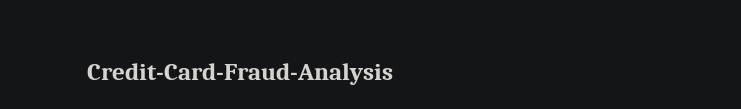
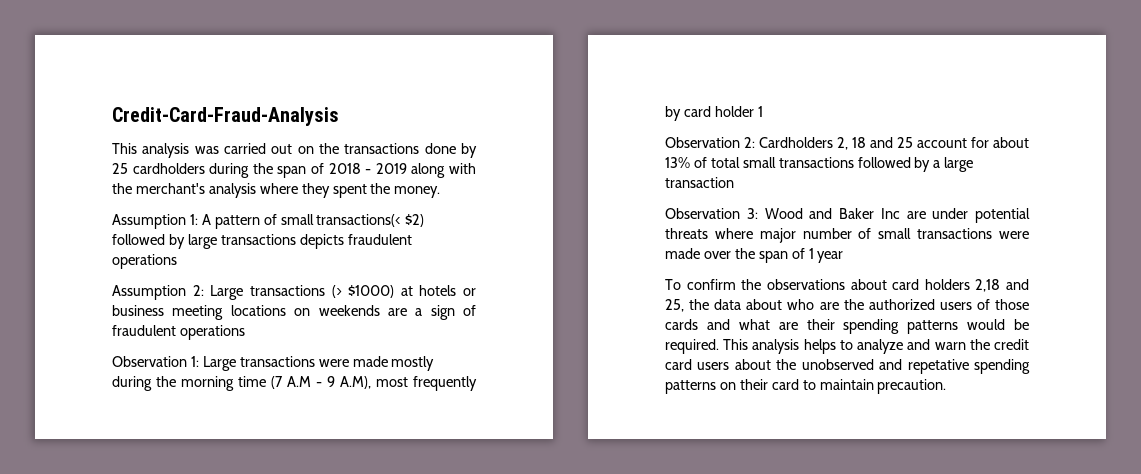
+ This analysis was carried out on the transactions done by 25 cardholders during the span of 2018 - 2019 along with the merchant's analysis where they spent the money.
+ Assumption 1: A pattern of small transactions(< $2) followed by large transactions depicts fraudulent operations
+ Assumption 2: Large transactions (> $1000) at hotels or business meeting locations on weekends are a sign of fraudulent operations
+ Observation 1: Large transactions were made mostly during the morning time (7 A.M - 9 A.M), most frequently by card holder 1
+ Observation 2: Cardholders 2, 18 and 25 account for about 13% of total small transactions followed by a large transaction
+ Observation 3: Wood and Baker Inc are under potential threats where major number of small transactions were made over the span of 1 year
+ To confirm the observations about card holders 2,18 and 25, the data about who are the authorized users of those cards and what are their spending patterns would be required. This analysis helps to analyze and warn the credit card users about the unobserved and repetative spending patterns on their card to maintain precaution.

